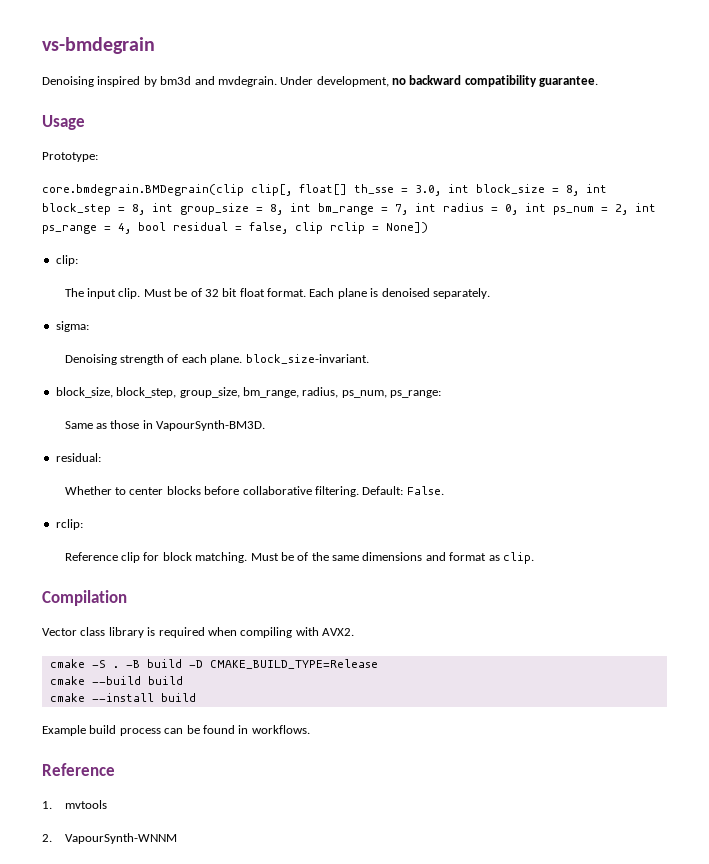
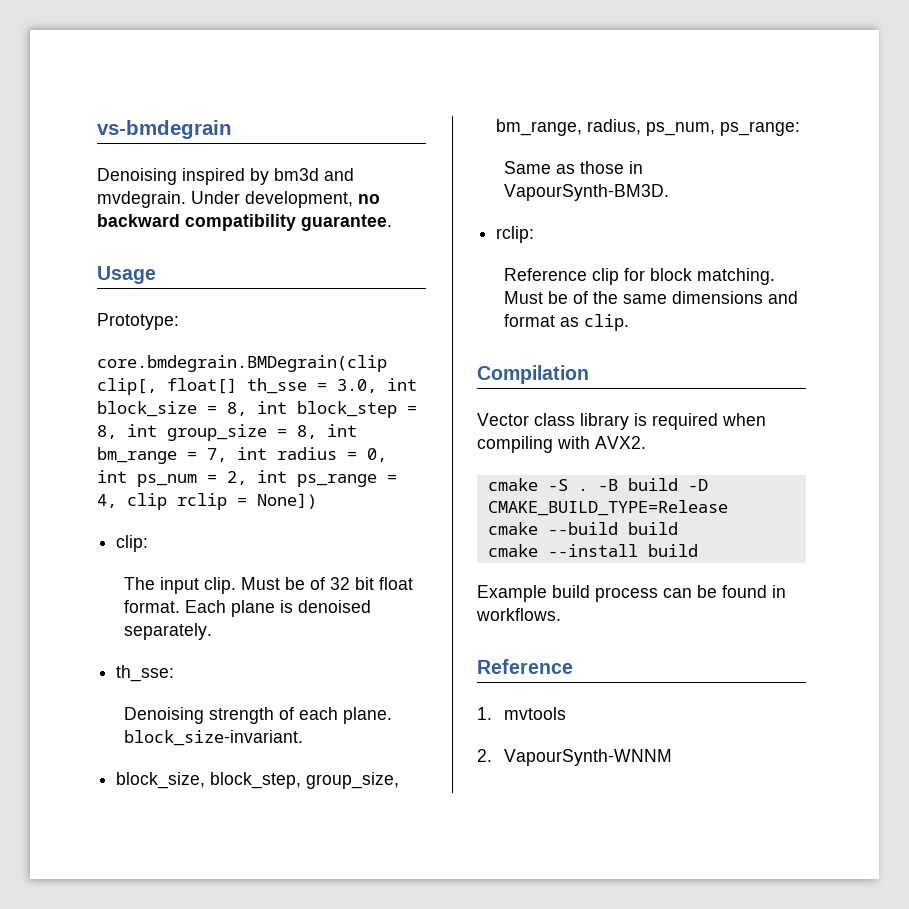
- core.bmdegrain.BMDegrain(clip clip[, float[] th_sse = 3.0, int block_size = 8, int block_step = 8, int group_size = 8, int bm_range = 7, int radius = 0, int ps_num = 2, int ps_range = 4, bool residual = false, clip rclip = None])
+ core.bmdegrain.BMDegrain(clip clip[, float[] th_sse = 3.0, int block_size = 8, int block_step = 8, int group_size = 8, int bm_range = 7, int radius = 0, int ps_num = 2, int ps_range = 4, clip rclip = None])
- sigma:
+ th_sse:
- residual:
- Whether to center blocks before collaborative filtering. Default: False.

